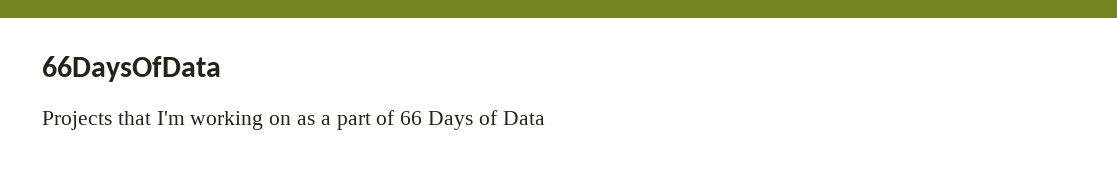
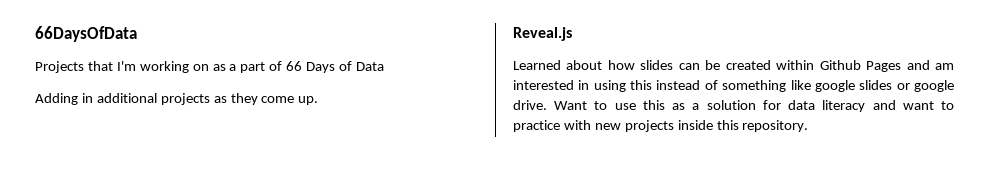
+ Adding in additional projects as they come up.
+ Reveal.js
+ Learned about how slides can be created within Github Pages and am interested in using this instead of something like google slides or google drive. Want to use this as a solution for data literacy and want to practice with new projects inside this repository.

